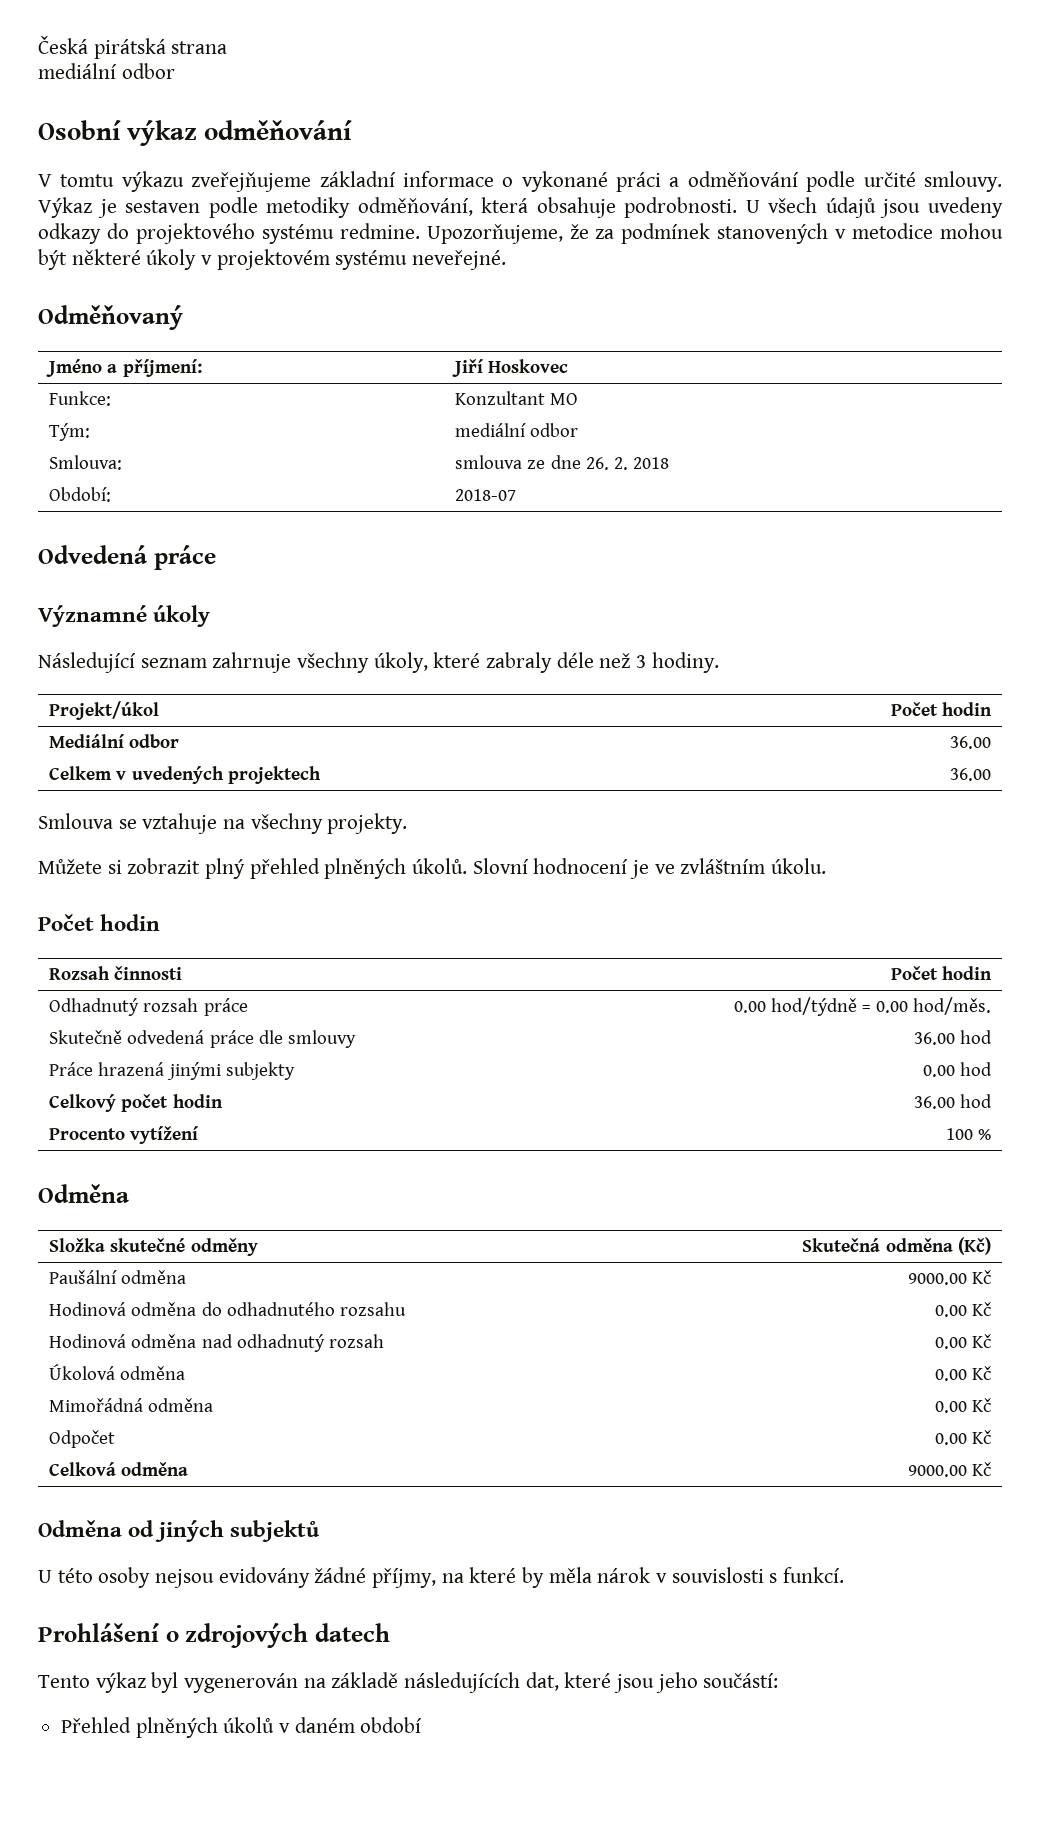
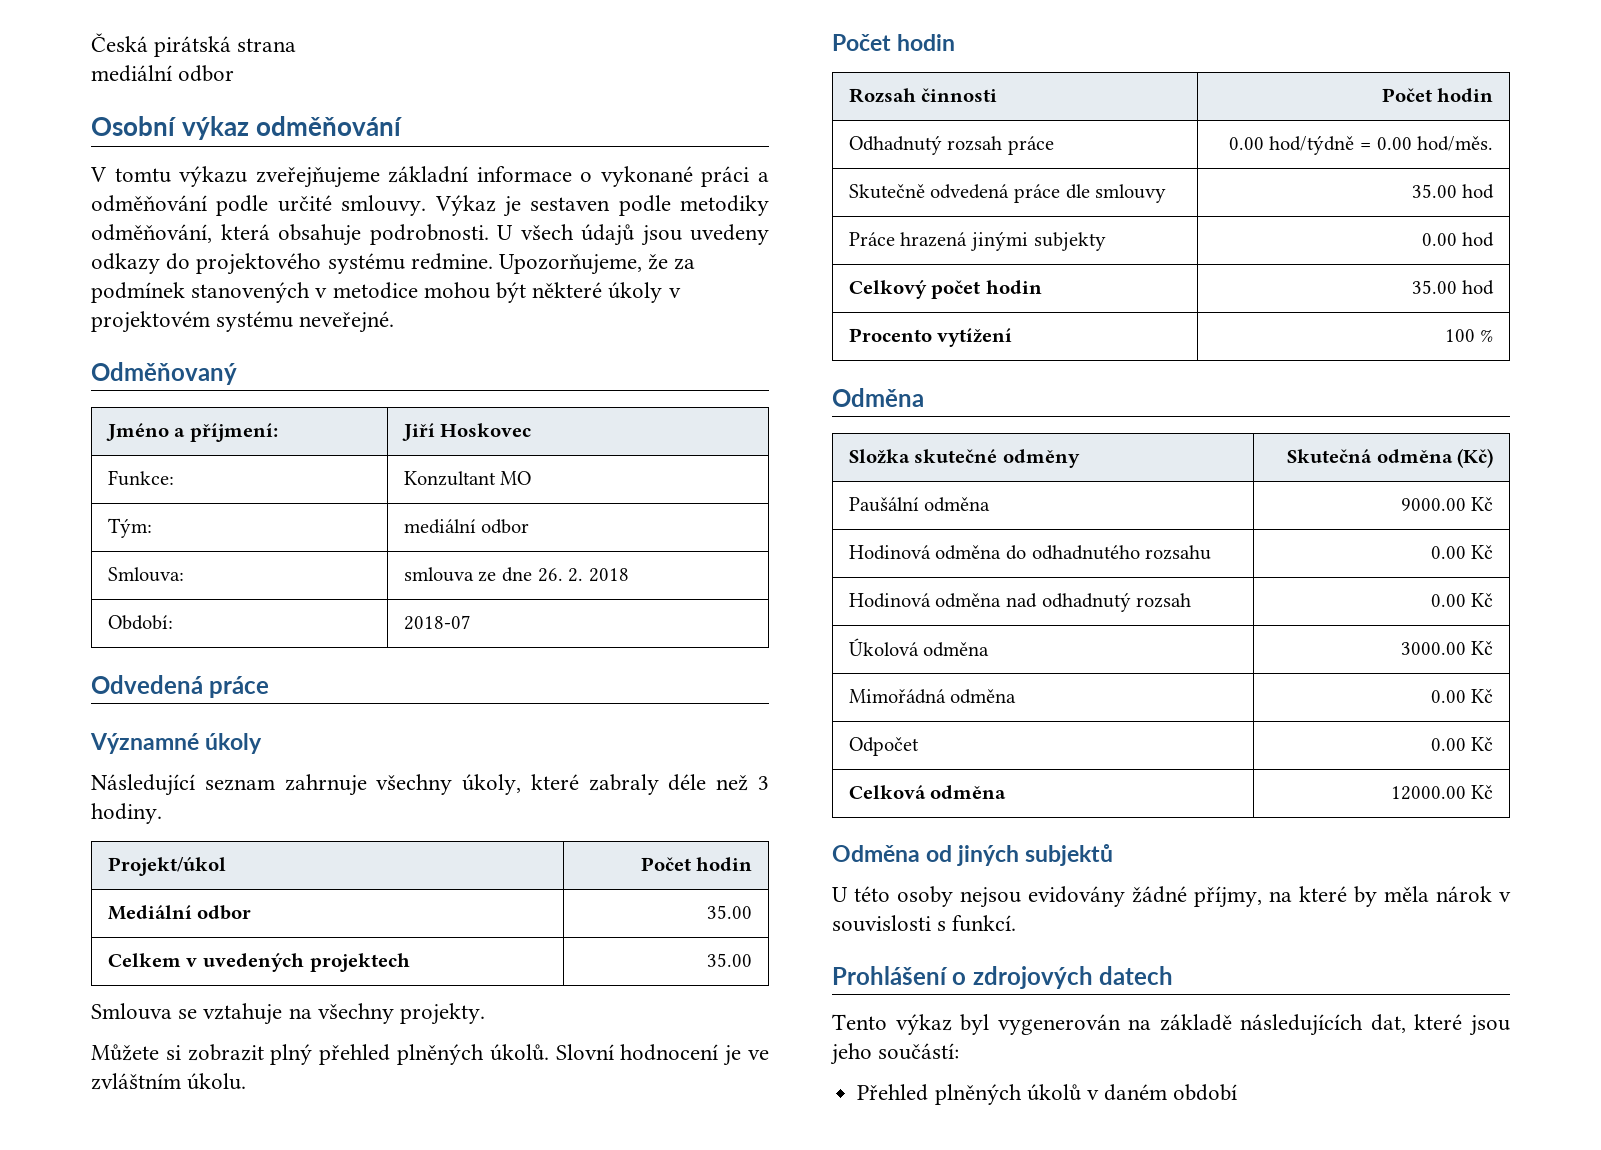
- Mediální odbor | 36.00
+ Mediální odbor | 35.00
- Celkem v uvedených projektech | 36.00
+ Celkem v uvedených projektech | 35.00
- Skutečně odvedená práce dle smlouvy | 36.00 hod
+ Skutečně odvedená práce dle smlouvy | 35.00 hod
- Celkový počet hodin | 36.00 hod
+ Celkový počet hodin | 35.00 hod
- Úkolová odměna | 0.00 Kč
+ Úkolová odměna | 3000.00 Kč
- Celková odměna | 9000.00 Kč
+ Celková odměna | 12000.00 Kč

